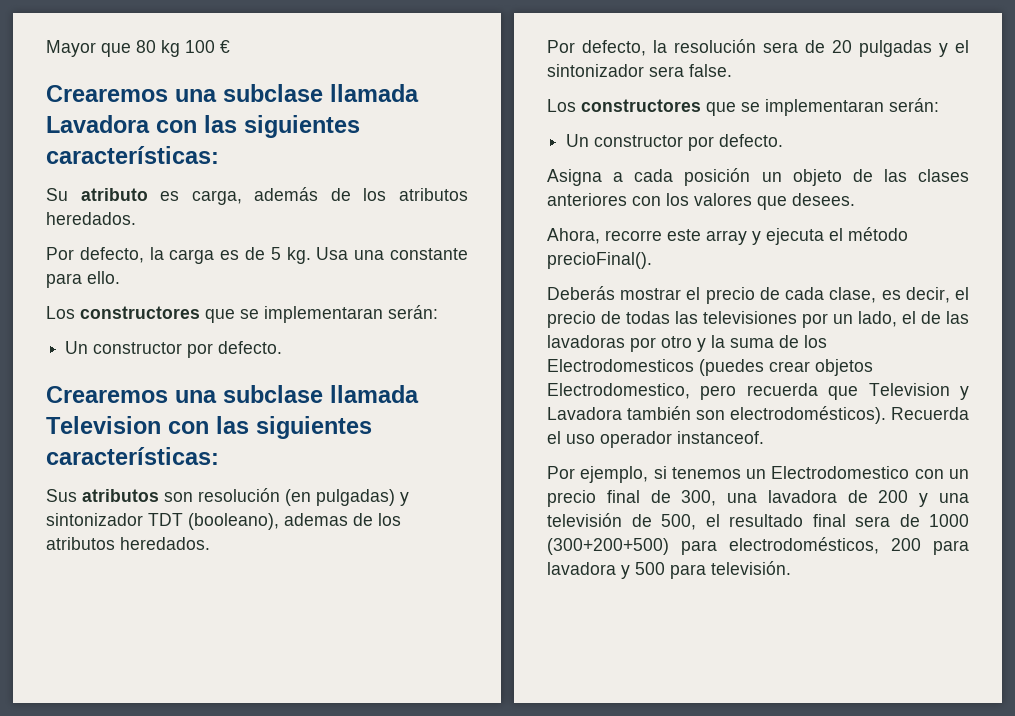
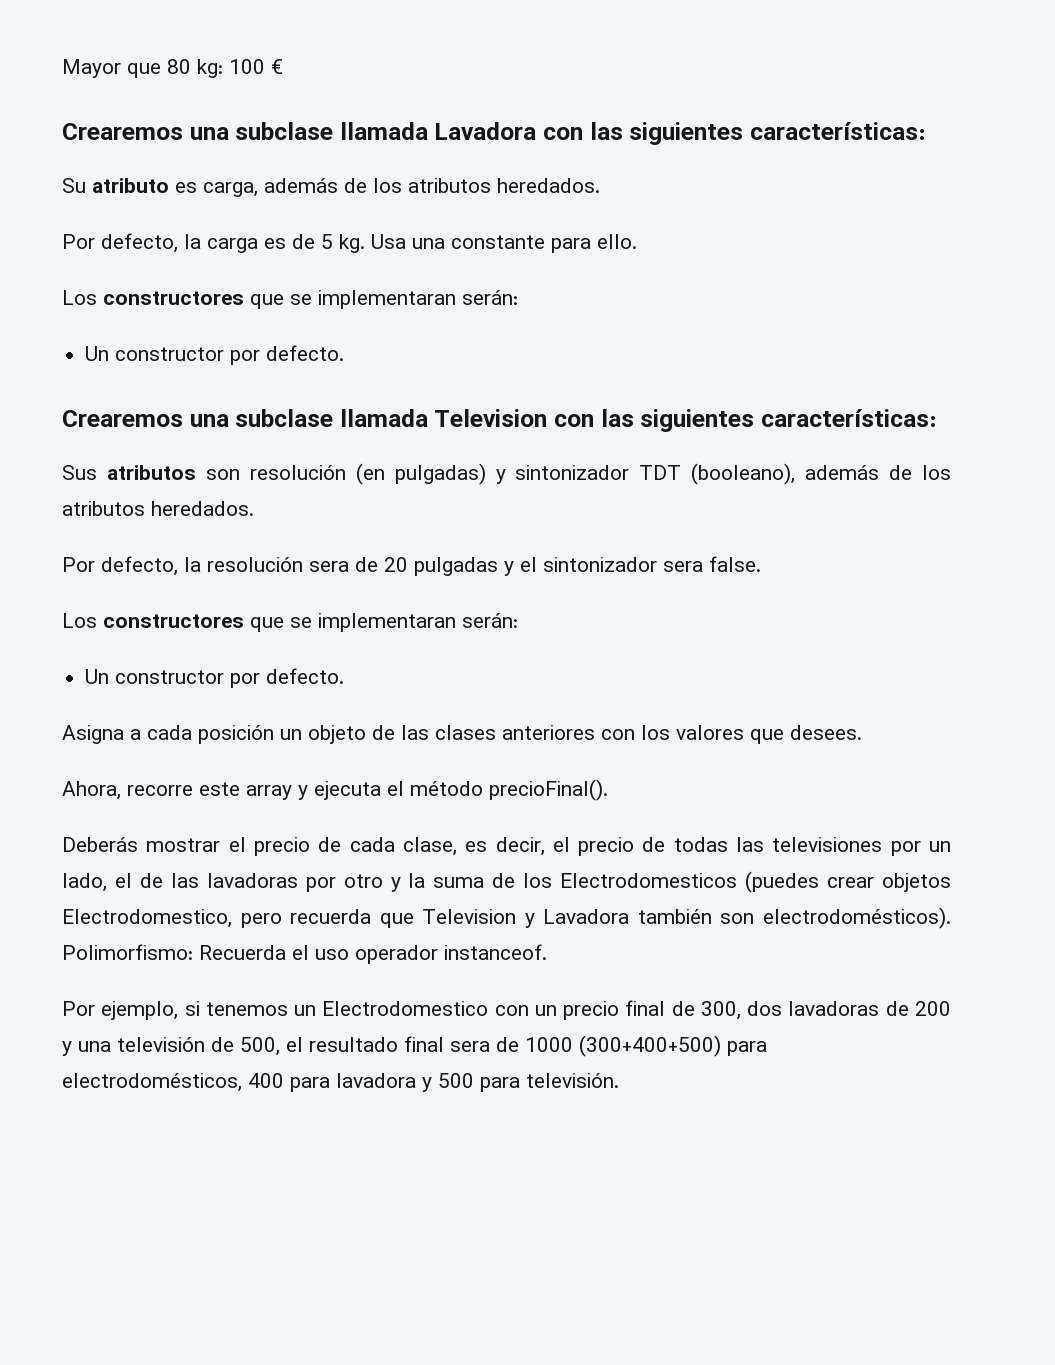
- Mayor que 80 kg 100 €
+ Mayor que 80 kg: 100 €
- Sus atributos son resolución (en pulgadas) y sintonizador TDT (booleano), ademas de los atributos heredados.
+ Sus atributos son resolución (en pulgadas) y sintonizador TDT (booleano), además de los atributos heredados.
- Recuerda el uso operador instanceof.
+ Polimorfismo: Recuerda el uso operador instanceof.
- Por ejemplo, si tenemos un Electrodomestico con un precio final de 300, una lavadora de 200 y una televisión de 500, el resultado final sera de 1000 (300+200+500) para electrodomésticos, 200 para lavadora y 500 para televisión.
+ Por ejemplo, si tenemos un Electrodomestico con un precio final de 300, dos lavadoras de 200 y una televisión de 500, el resultado final sera de 1000 (300+400+500) para electrodomésticos, 400 para lavadora y 500 para televisión.

